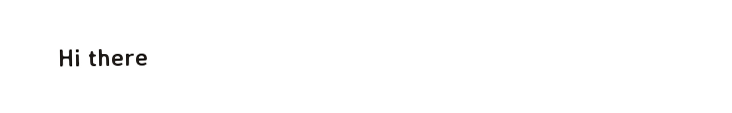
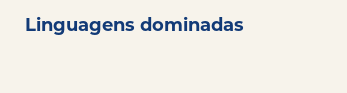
- Hi there
+ Linguagens dominadas

